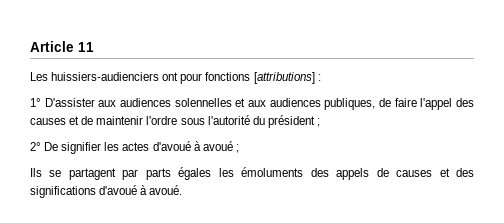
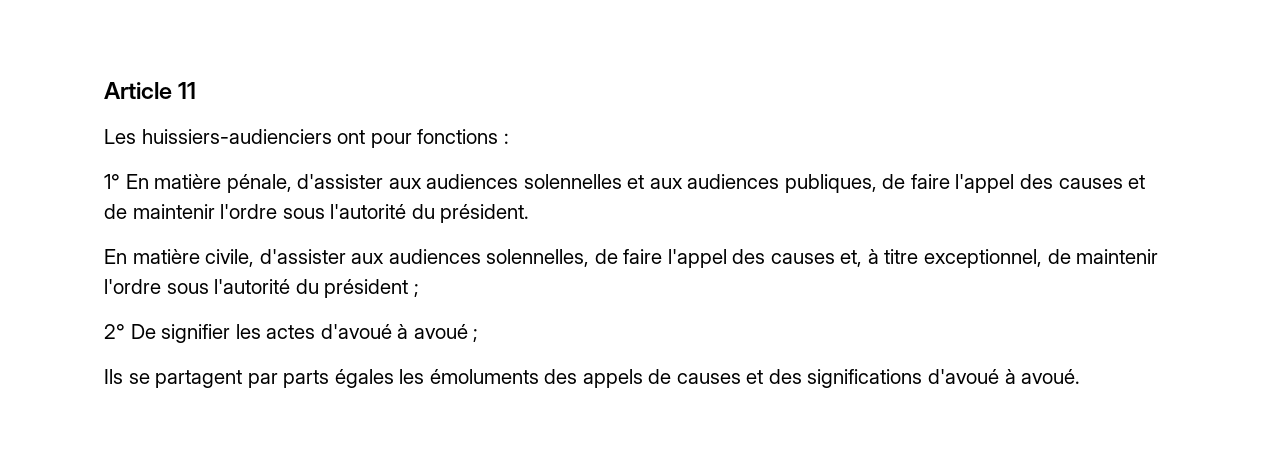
- Les huissiers-audienciers ont pour fonctions [attributions] :
+ Les huissiers-audienciers ont pour fonctions :
- 1° D'assister aux audiences solennelles et aux audiences publiques, de faire l'appel des causes et de maintenir l'ordre sous l'autorité du président ;
+ 1° En matière pénale, d'assister aux audiences solennelles et aux audiences publiques, de faire l'appel des causes et de maintenir l'ordre sous l'autorité du président.
+ En matière civile, d'assister aux audiences solennelles, de faire l'appel des causes et, à titre exceptionnel, de maintenir l'ordre sous l'autorité du président ;

